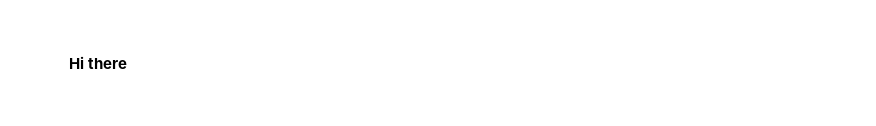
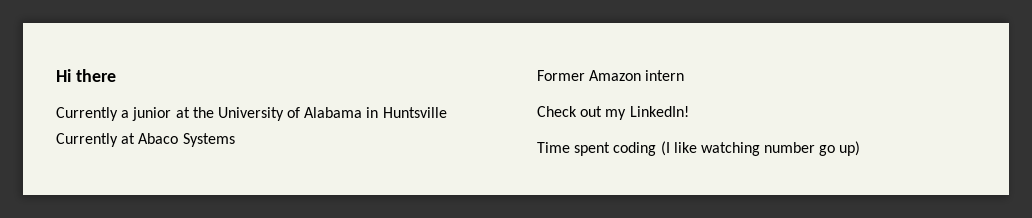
+ Currently a junior at the University of Alabama in Huntsville
+ Currently at Abaco Systems
+ Former Amazon intern
+ Check out my LinkedIn!
+ Time spent coding (I like watching number go up)

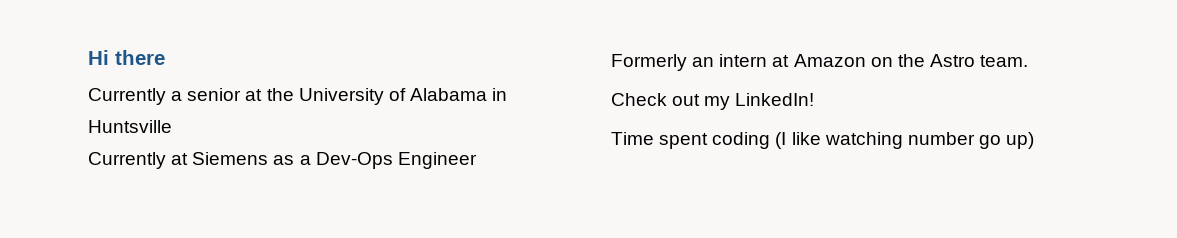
- Currently a junior at the University of Alabama in Huntsville
+ Currently a senior at the University of Alabama in Huntsville
- Currently at Abaco Systems
- Former Amazon intern
+ Currently at Siemens as a Dev-Ops Engineer
+ Formerly an intern at Amazon on the Astro team.

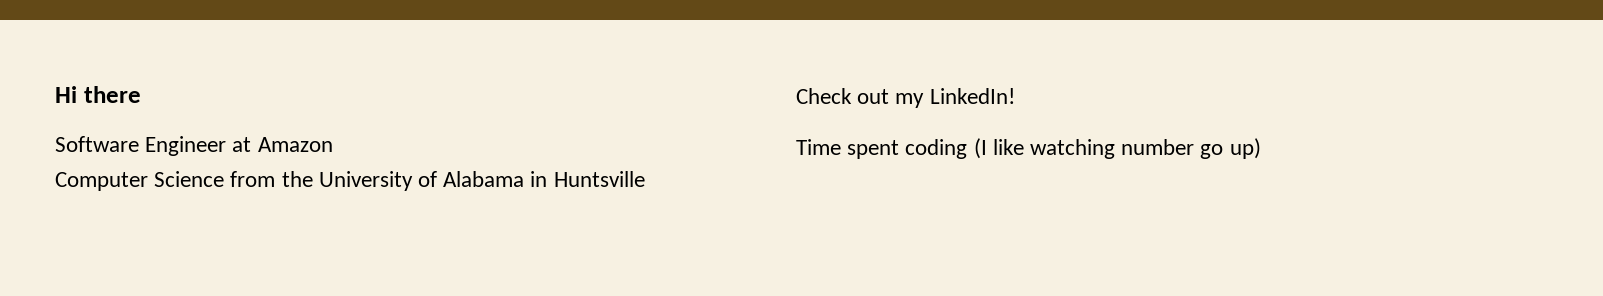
- Currently a senior at the University of Alabama in Huntsville
+ Software Engineer at Amazon
+ Computer Science from the University of Alabama in Huntsville
- Currently at Siemens as a Dev-Ops Engineer
- Formerly an intern at Amazon on the Astro team.

